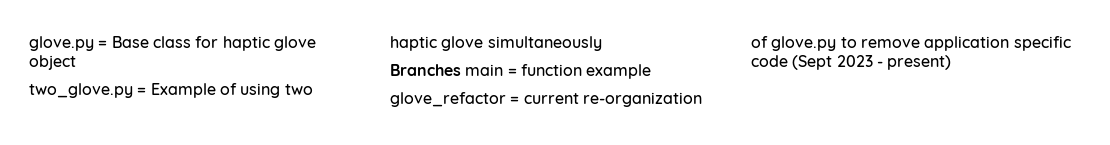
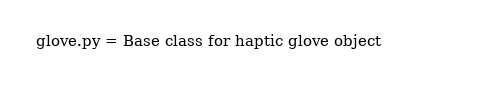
- two_glove.py = Example of using two haptic glove simultaneously
- Branches main = function example
- glove_refactor = current re-organization of glove.py to remove application specific code (Sept 2023 - present)

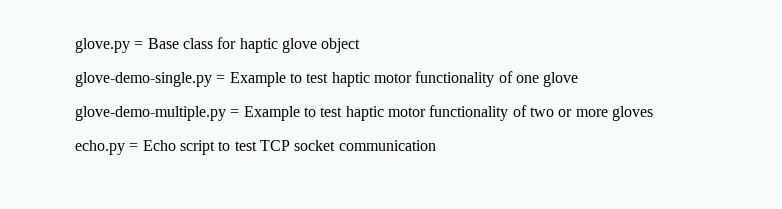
+ glove-demo-single.py = Example to test haptic motor functionality of one glove
+ glove-demo-multiple.py = Example to test haptic motor functionality of two or more gloves
+ echo.py = Echo script to test TCP socket communication

